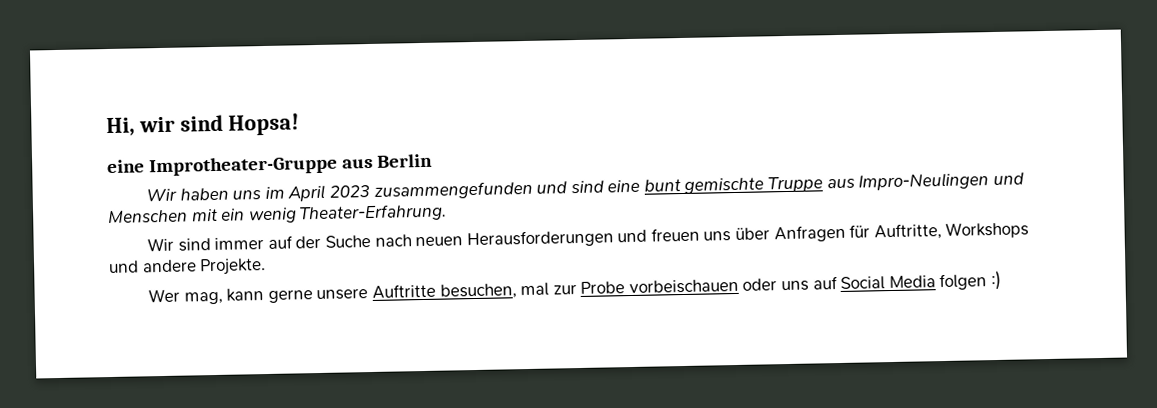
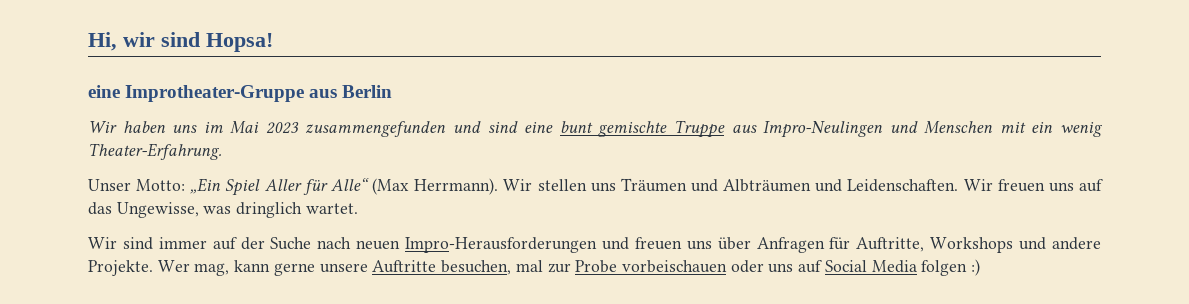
- Wir haben uns im April 2023 zusammengefunden und sind eine bunt gemischte Truppe aus Impro-Neulingen und Menschen mit ein wenig Theater-Erfahrung.
+ Wir haben uns im Mai 2023 zusammengefunden und sind eine bunt gemischte Truppe aus Impro-Neulingen und Menschen mit ein wenig Theater-Erfahrung.
+ Unser Motto: „Ein Spiel Aller für Alle“ (Max Herrmann). Wir stellen uns Träumen und Albträumen und Leidenschaften. Wir freuen uns auf das Ungewisse, was dringlich wartet.
- Wir sind immer auf der Suche nach neuen Herausforderungen und freuen uns über Anfragen für Auftritte, Workshops und andere Projekte.
- Wer mag, kann gerne unsere Auftritte besuchen, mal zur Probe vorbeischauen oder uns auf Social Media folgen :)
+ Wir sind immer auf der Suche nach neuen Impro-Herausforderungen und freuen uns über Anfragen für Auftritte, Workshops und andere Projekte. Wer mag, kann gerne unsere Auftritte besuchen, mal zur Probe vorbeischauen oder uns auf Social Media folgen :)

